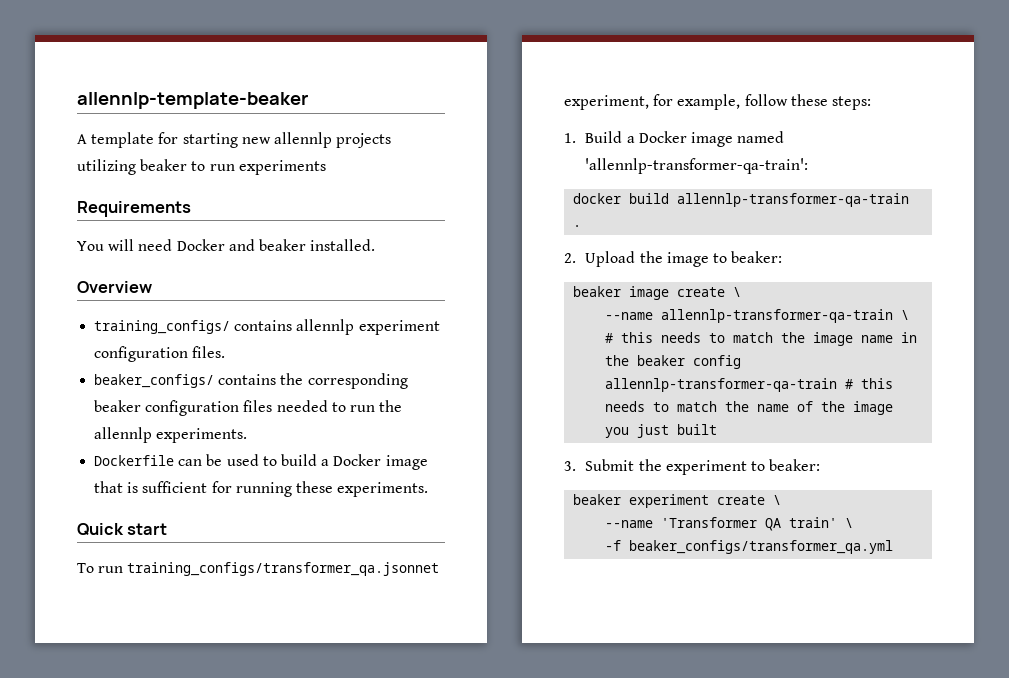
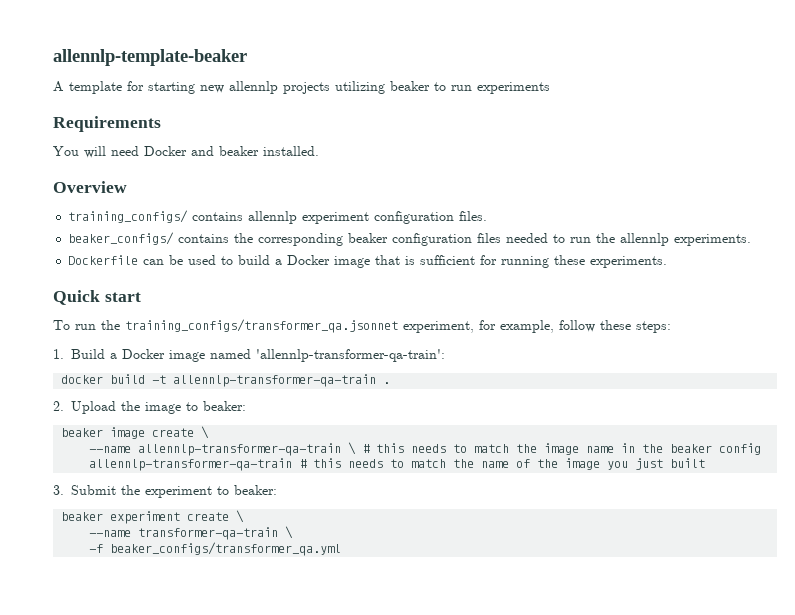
- To run training_configs/transformer_qa.jsonnet experiment, for example, follow these steps:
+ To run the training_configs/transformer_qa.jsonnet experiment, for example, follow these steps:
- docker build allennlp-transformer-qa-train .
+ docker build -t allennlp-transformer-qa-train .
- --name 'Transformer QA train' \
+ --name transformer-qa-train \

